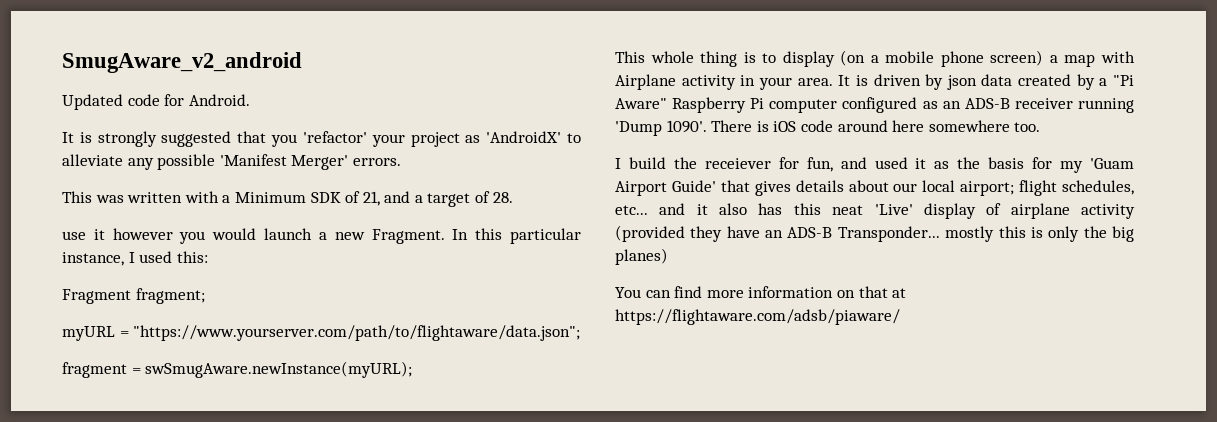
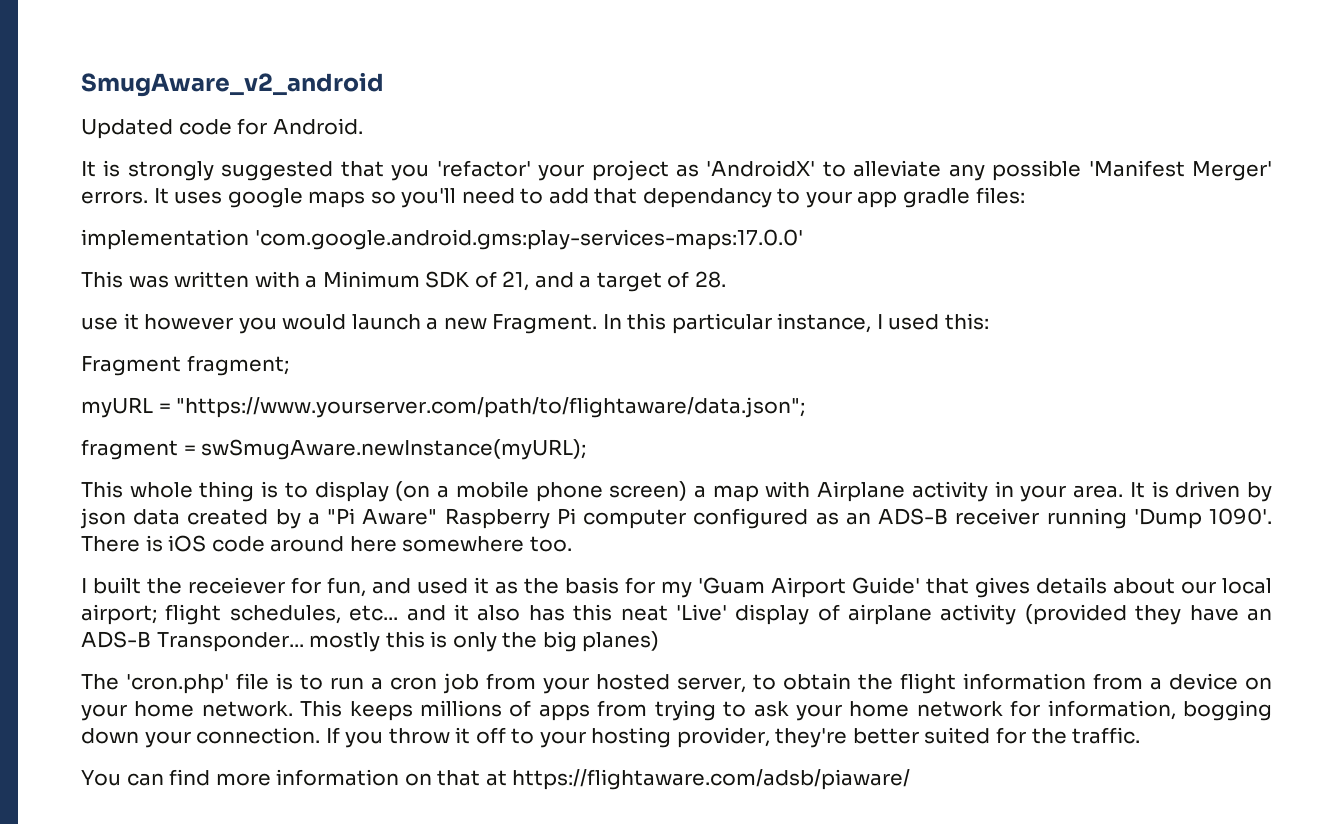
+ It uses google maps so you'll need to add that dependancy to your app gradle files:
+ implementation 'com.google.android.gms:play-services-maps:17.0.0'
- I build the receiever for fun, and used it as the basis for my 'Guam Airport Guide' that gives details about our local airport; flight schedules, etc... and it also has this neat 'Live' display of airplane activity (provided they have an ADS-B Transponder... mostly this is only the big planes)
+ I built the receiever for fun, and used it as the basis for my 'Guam Airport Guide' that gives details about our local airport; flight schedules, etc... and it also has this neat 'Live' display of airplane activity (provided they have an ADS-B Transponder... mostly this is only the big planes)
+ The 'cron.php' file is to run a cron job from your hosted server, to obtain the flight information from a device on your home network. This keeps millions of apps from trying to ask your home network for information, bogging down your connection. If you throw it off to your hosting provider, they're better suited for the traffic.

